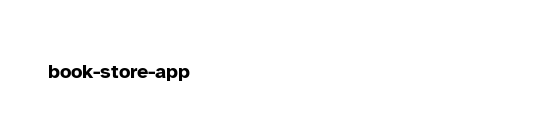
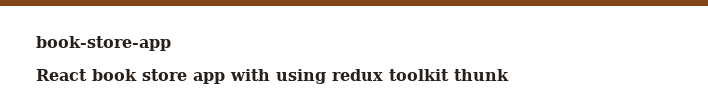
+ React book store app with using redux toolkit thunk

